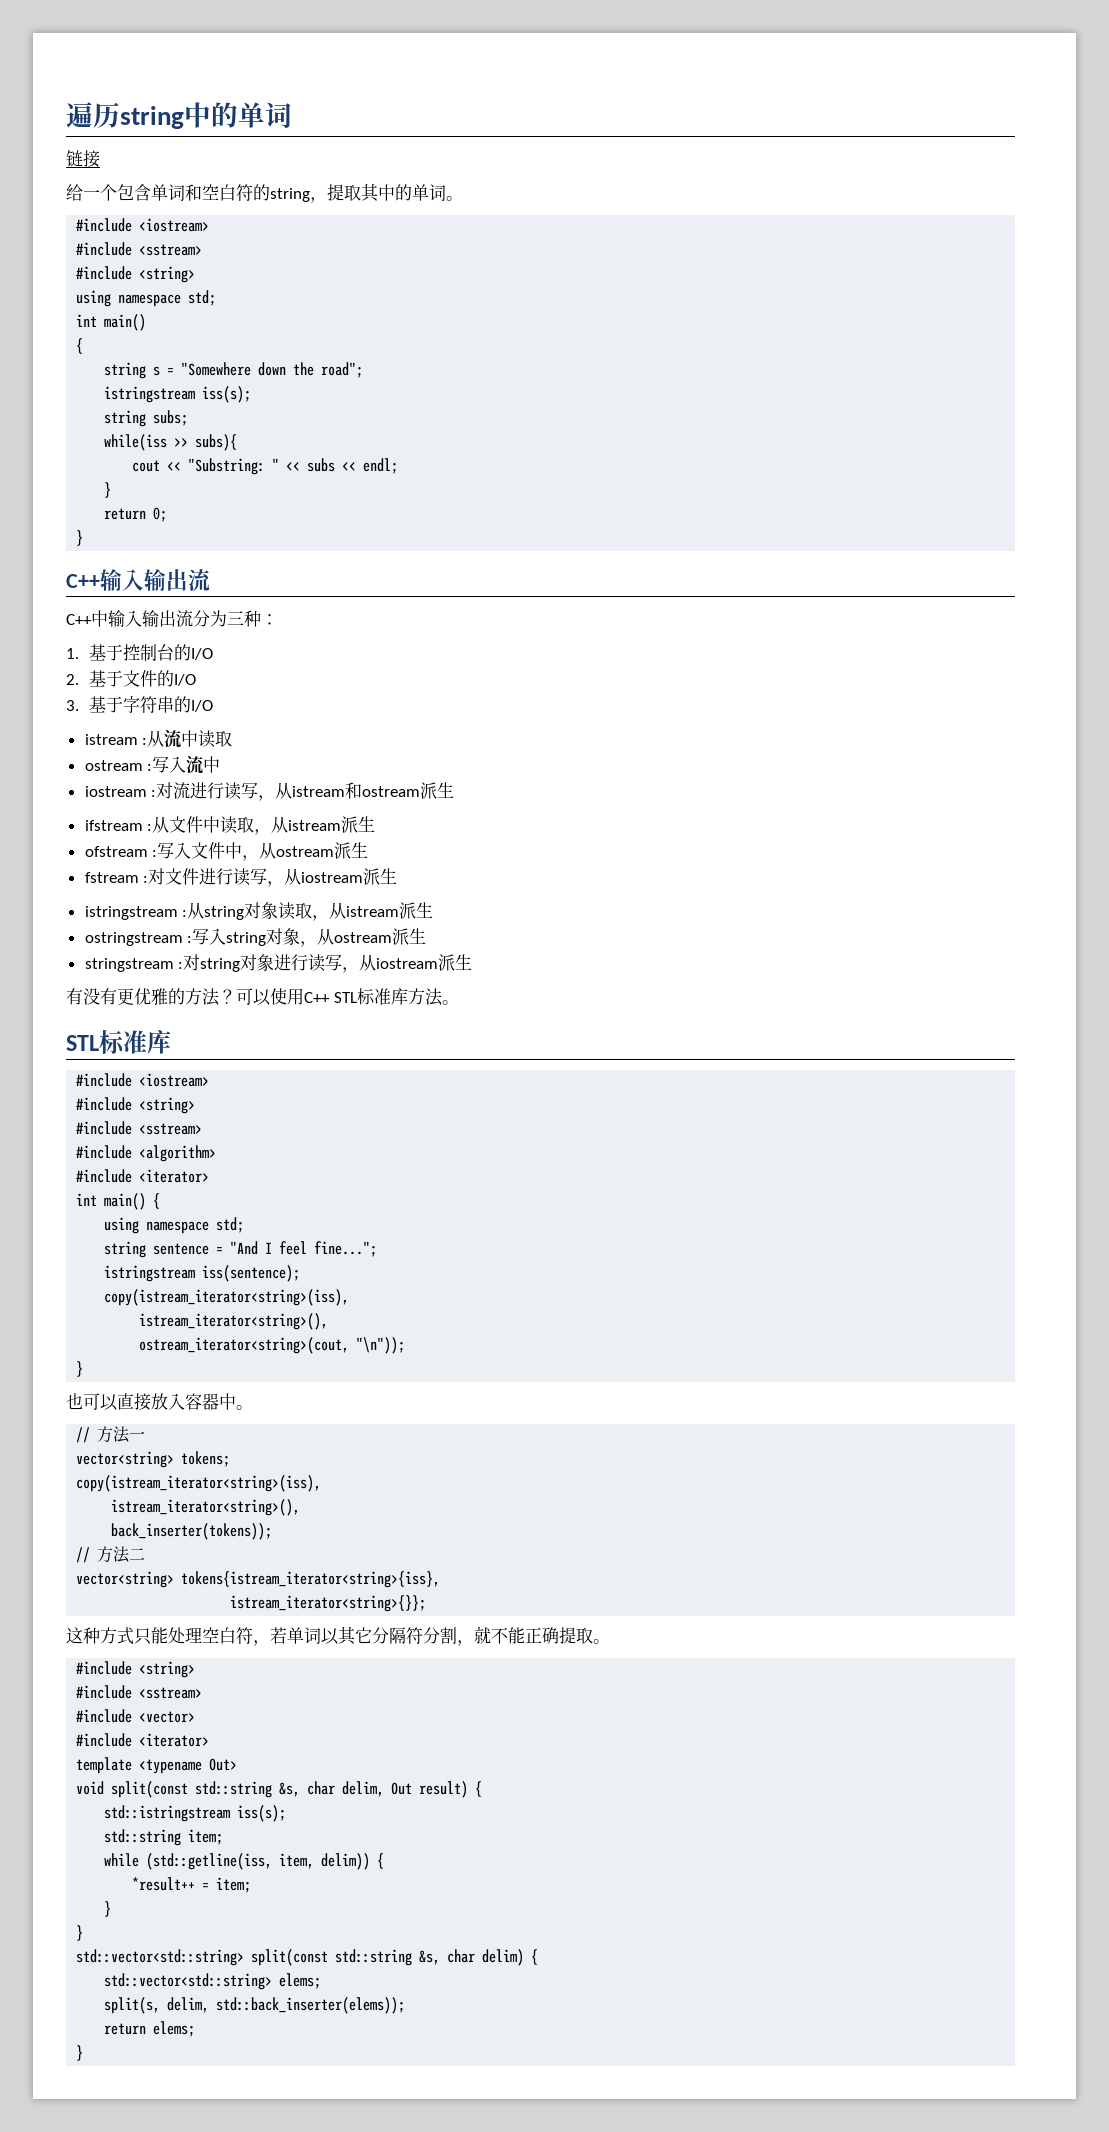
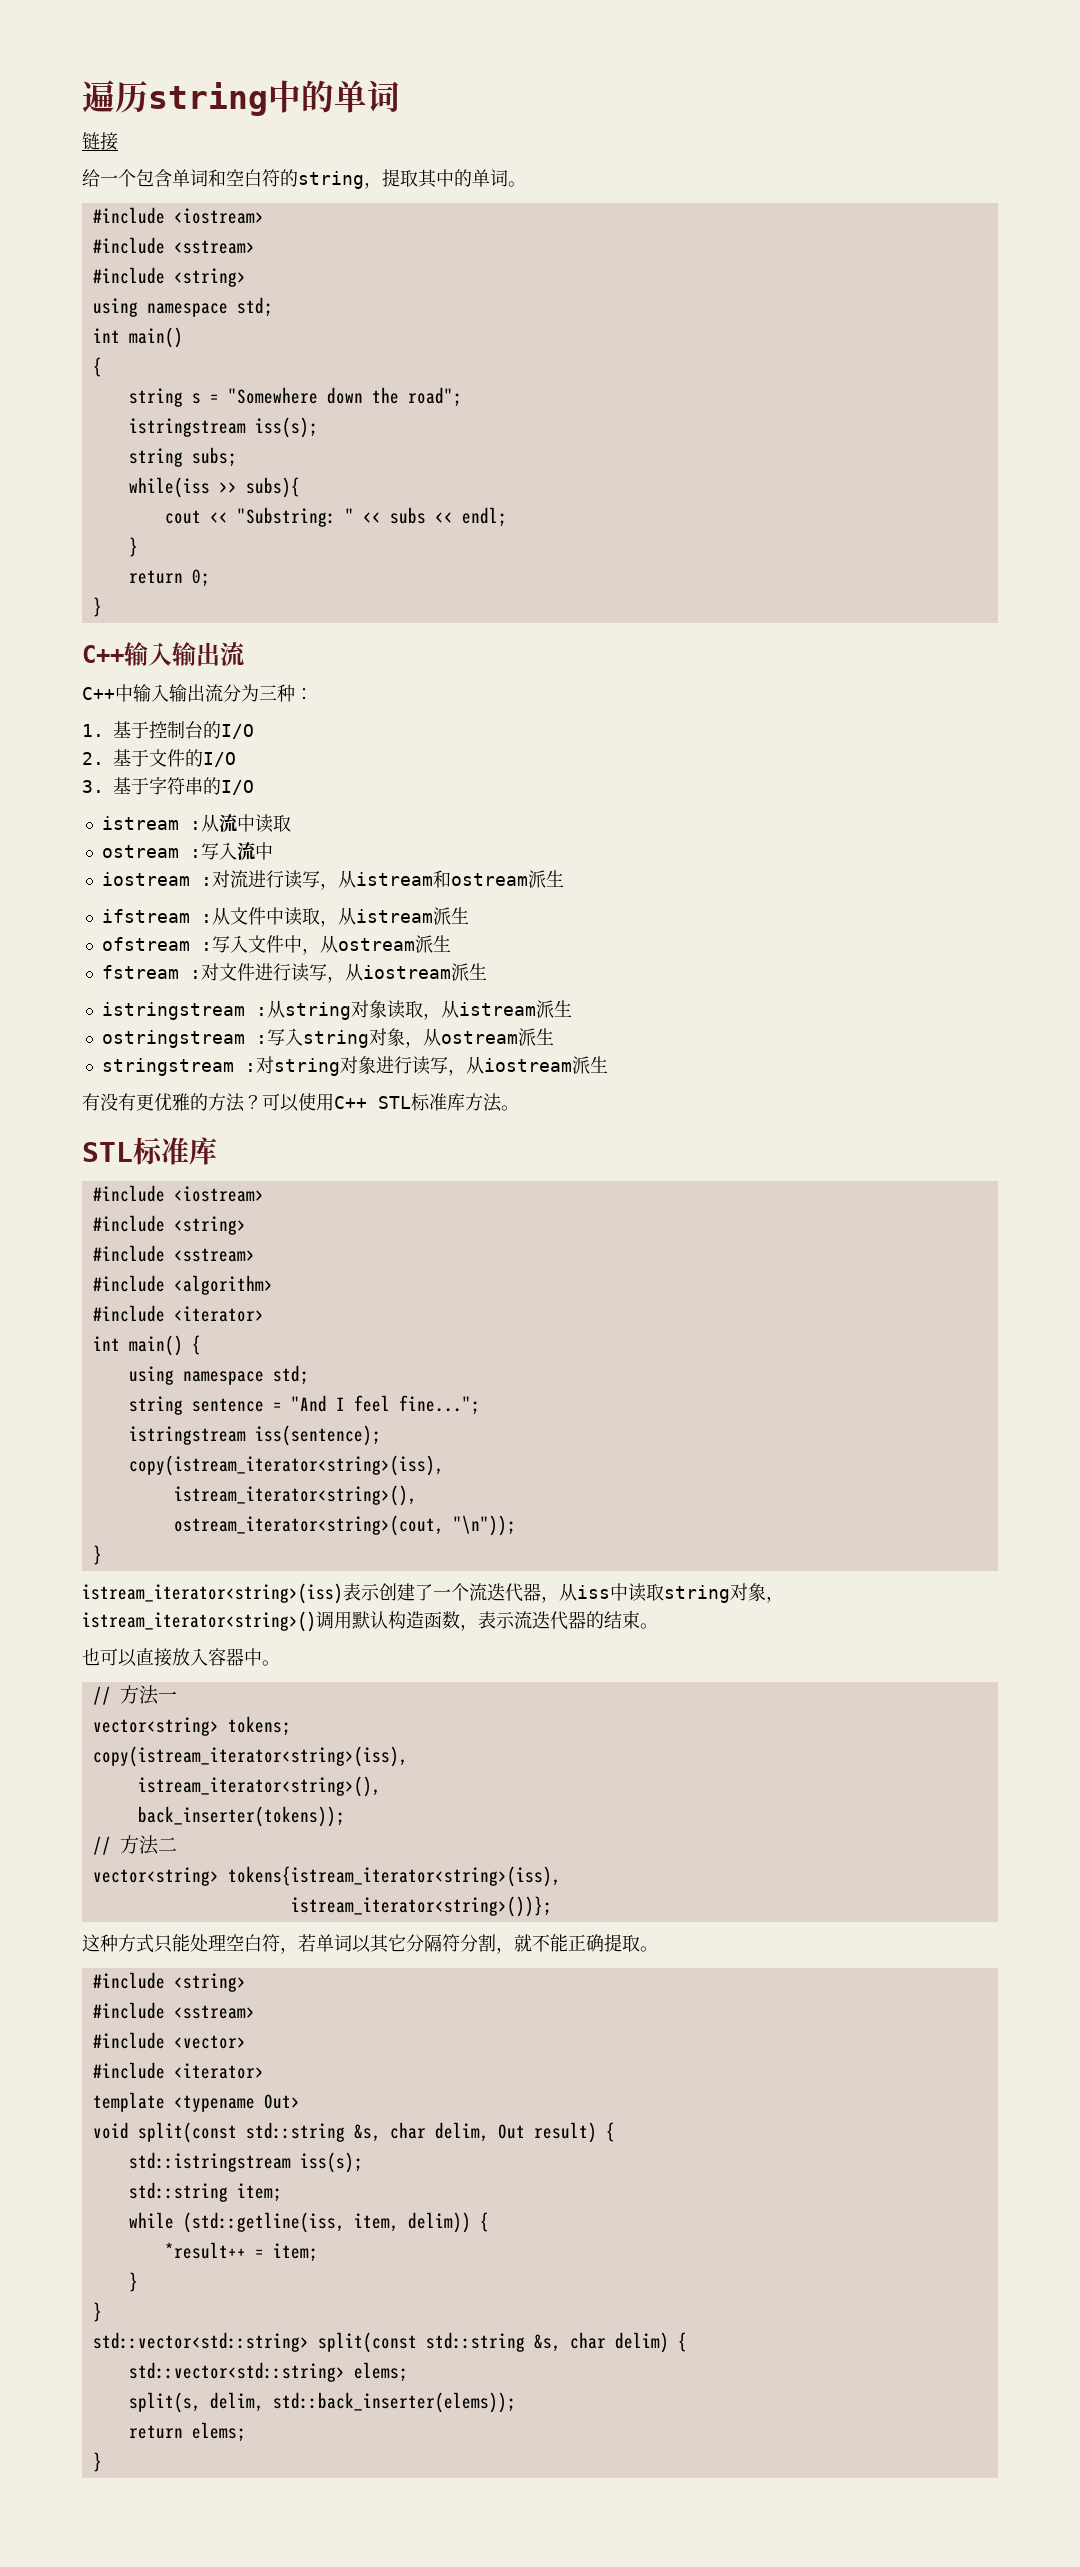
+ istream_iterator<string>(iss)表示创建了一个流迭代器，从iss中读取string对象，istream_iterator<string>()调用默认构造函数，表示流迭代器的结束。
- vector<string> tokens{istream_iterator<string>{iss},
- istream_iterator<string>{}};
+ vector<string> tokens{istream_iterator<string>(iss),
+ istream_iterator<string>())};

